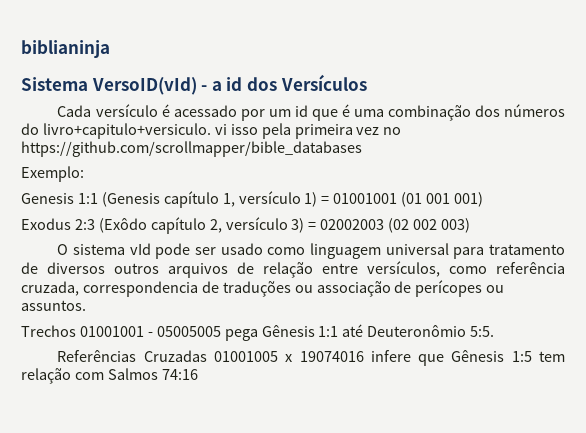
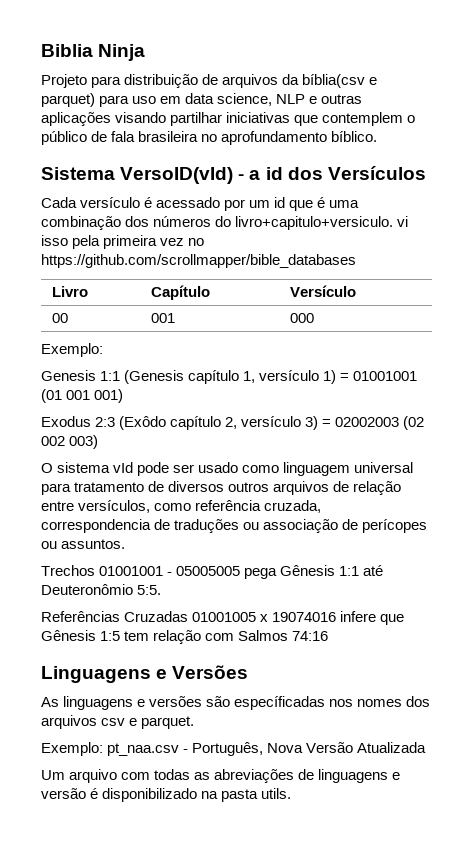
- biblianinja
+ Biblia Ninja
+ Projeto para distribuição de arquivos da bíblia(csv e parquet) para uso em data science, NLP e outras aplicações visando partilhar iniciativas que contemplem o público de fala brasileira no aprofundamento bíblico.
+ Livro | Capítulo | Versículo
+ 00 | 001 | 000
+ Linguagens e Versões
+ As linguagens e versões são específicadas nos nomes dos arquivos csv e parquet.
+ Exemplo: pt_naa.csv - Português, Nova Versão Atualizada
+ Um arquivo com todas as abreviações de linguagens e versão é disponibilizado na pasta utils.

